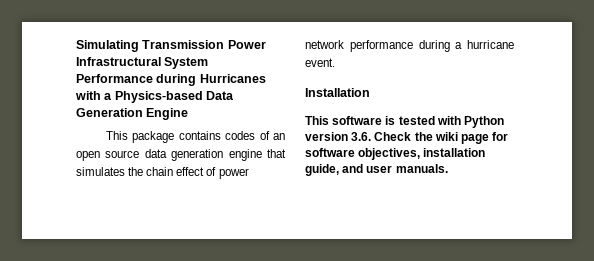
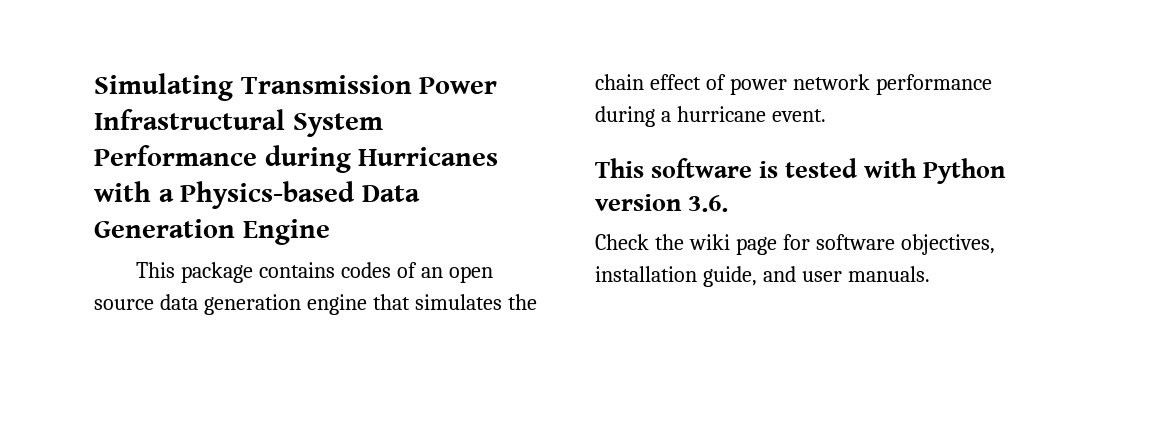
- Installation
- This software is tested with Python version 3.6. Check the wiki page for software objectives, installation guide, and user manuals.
+ This software is tested with Python version 3.6.
+ Check the wiki page for software objectives, installation guide, and user manuals.

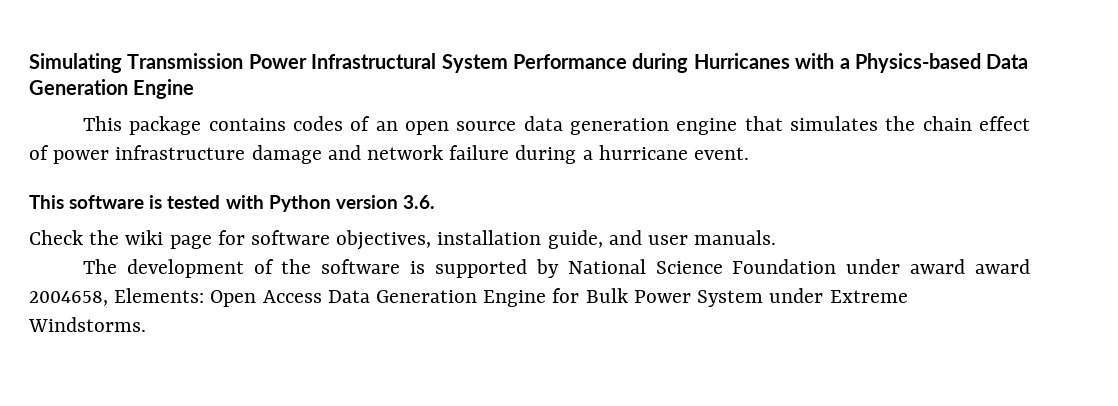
- This package contains codes of an open source data generation engine that simulates the chain effect of power network performance during a hurricane event.
+ This package contains codes of an open source data generation engine that simulates the chain effect of power infrastructure damage and network failure during a hurricane event.
+ The development of the software is supported by National Science Foundation under award award 2004658, Elements: Open Access Data Generation Engine for Bulk Power System under Extreme Windstorms.

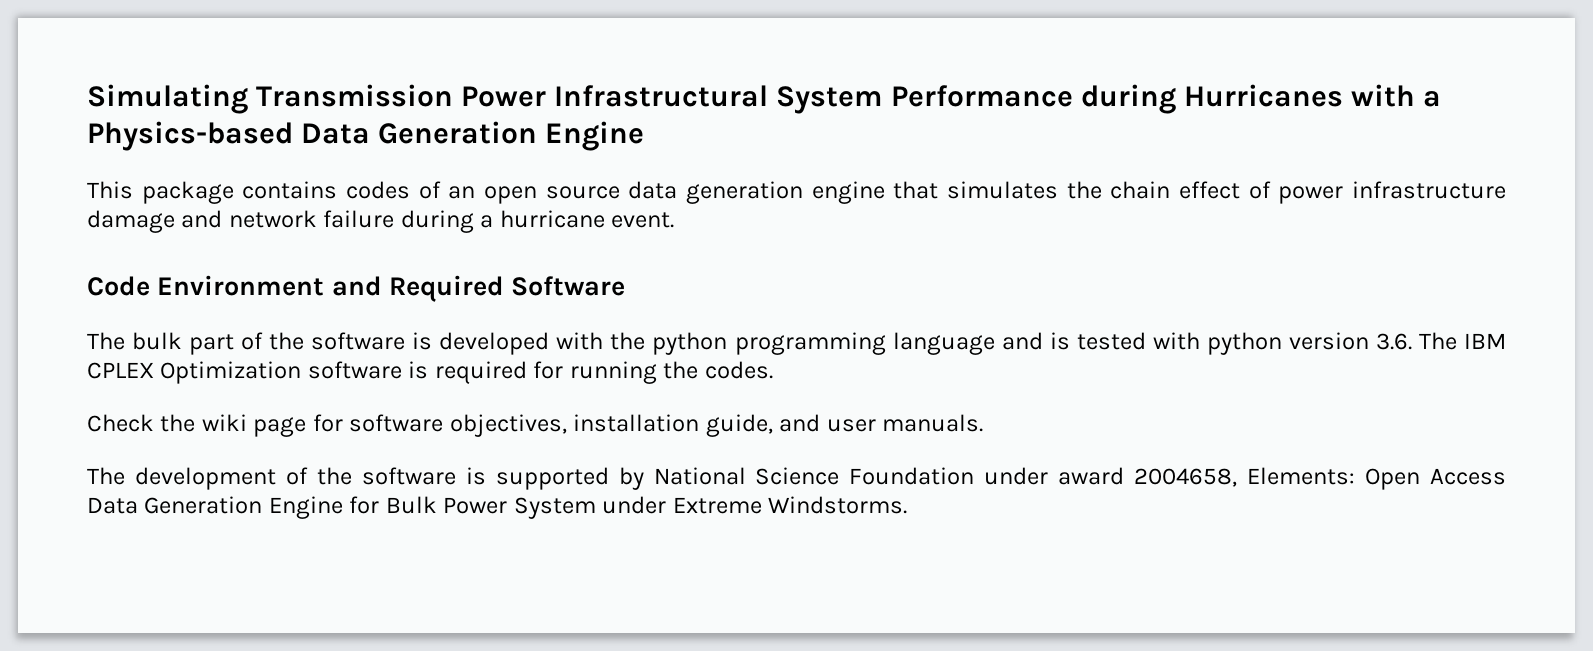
- This software is tested with Python version 3.6.
+ Code Environment and Required Software
+ The bulk part of the software is developed with the python programming language and is tested with python version 3.6. The IBM CPLEX Optimization software is required for running the codes.
- The development of the software is supported by National Science Foundation under award award 2004658, Elements: Open Access Data Generation Engine for Bulk Power System under Extreme Windstorms.
+ The development of the software is supported by National Science Foundation under award 2004658, Elements: Open Access Data Generation Engine for Bulk Power System under Extreme Windstorms.

